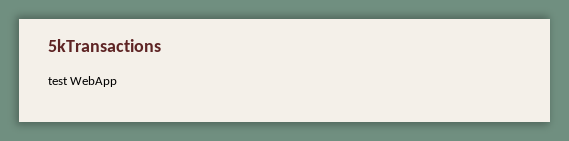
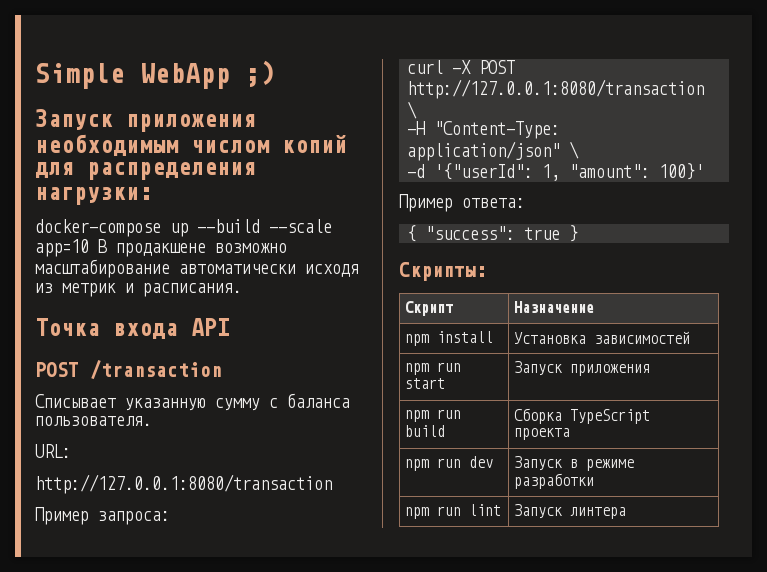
- 5kTransactions
- test WebApp
+ Simple WebApp ;)
+ Запуск приложения необходимым числом копий для распределения нагрузки:
+ docker-compose up --build --scale app=10 В продакшене возможно масштабирование автоматически исходя из метрик и расписания.
+ Точка входа API
+ POST /transaction
+ Списывает указанную сумму с баланса пользователя.
+ URL:
+ http://127.0.0.1:8080/transaction
+ Пример запроса:
+ curl -X POST http://127.0.0.1:8080/transaction \
+ -H "Content-Type: application/json" \
+ -d '{"userId": 1, "amount": 100}'
+ Пример ответа:
+ { "success": true }
+ Скрипты:
+ Скрипт | Назначение
+ npm install | Установка зависимостей
+ npm run start | Запуск приложения
+ npm run build | Сборка TypeScript проекта
+ npm run dev | Запуск в режиме разработки
+ npm run lint | Запуск линтера

